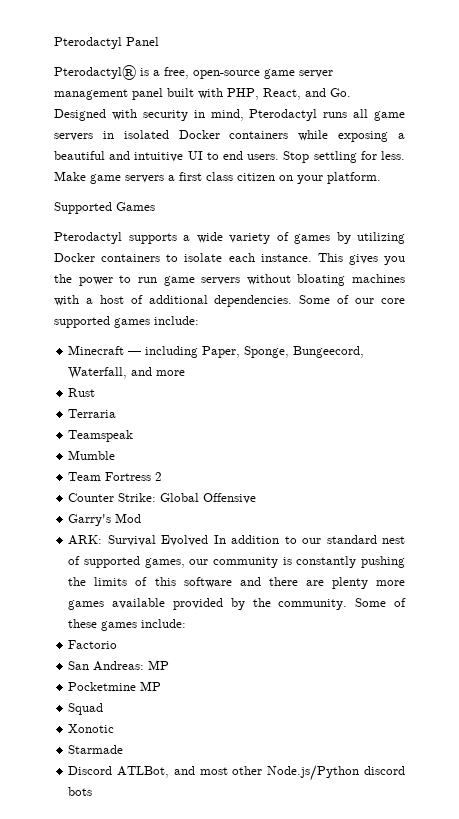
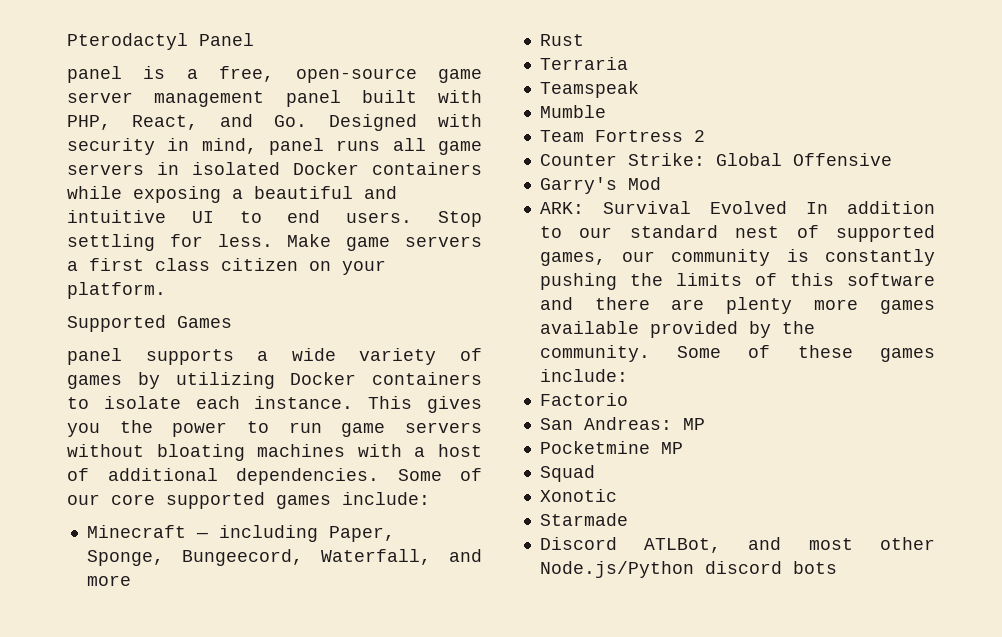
- Pterodactyl® is a free, open-source game server management panel built with PHP, React, and Go. Designed with security in mind, Pterodactyl runs all game servers in isolated Docker containers while exposing a beautiful and intuitive UI to end users.
+ panel is a free, open-source game server management panel built with PHP, React, and Go. Designed with security in mind, panel runs all game servers in isolated Docker containers while exposing a beautiful and intuitive UI to end users.
- Pterodactyl supports a wide variety of games by utilizing Docker containers to isolate each instance.
+ panel supports a wide variety of games by utilizing Docker containers to isolate each instance.

